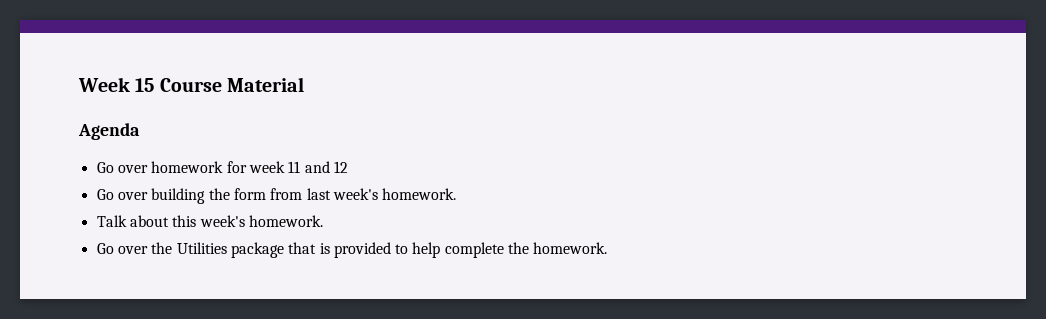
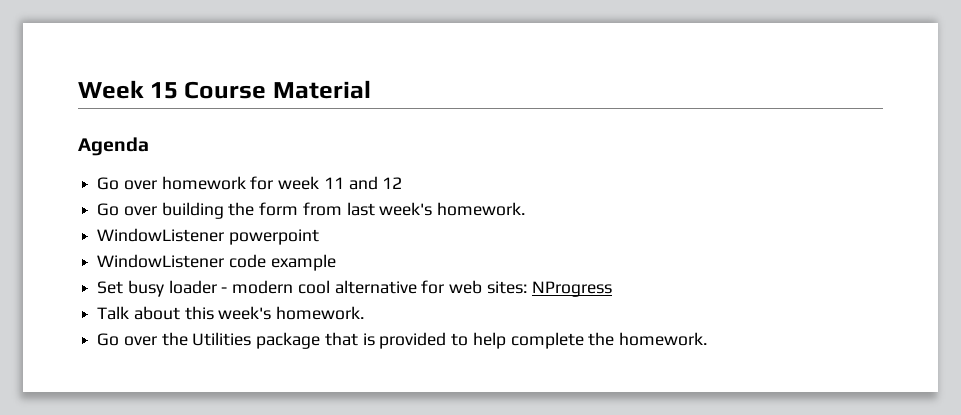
+ WindowListener powerpoint
+ WindowListener code example
+ Set busy loader - modern cool alternative for web sites: NProgress

